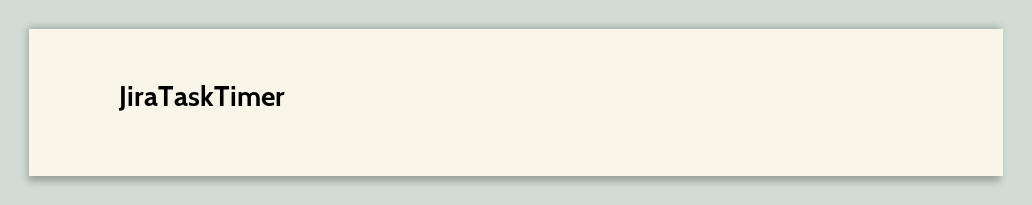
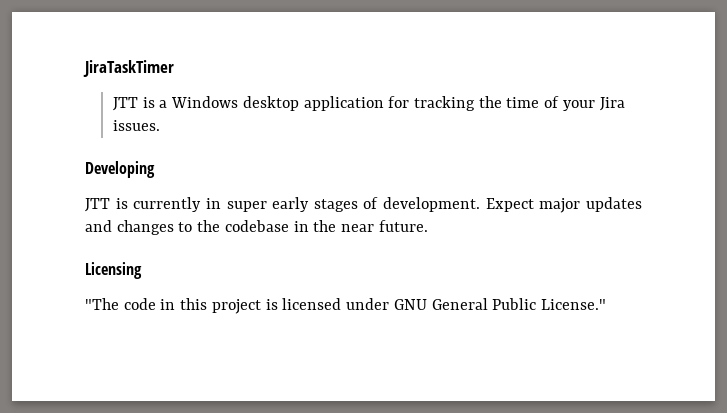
+ JTT is a Windows desktop application for tracking the time of your Jira issues.
+ Developing
+ JTT is currently in super early stages of development. Expect major updates and changes to the codebase in the near future.
+ Licensing
+ "The code in this project is licensed under GNU General Public License."

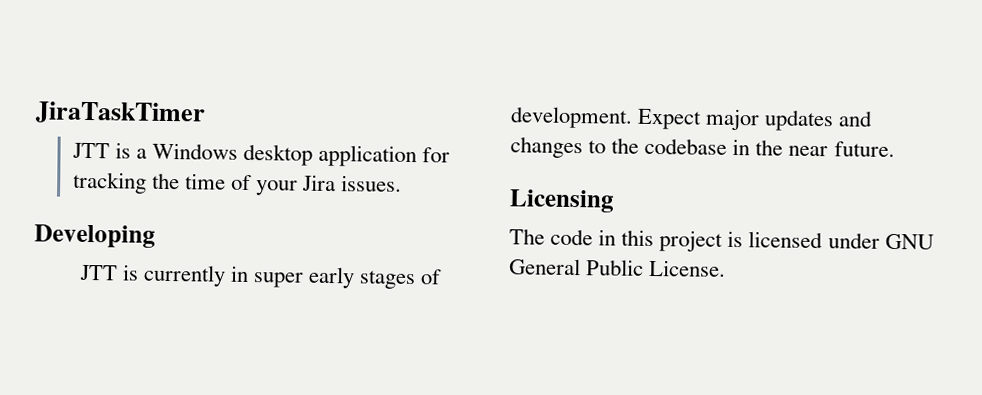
- "The code in this project is licensed under GNU General Public License."
+ The code in this project is licensed under GNU General Public License.

